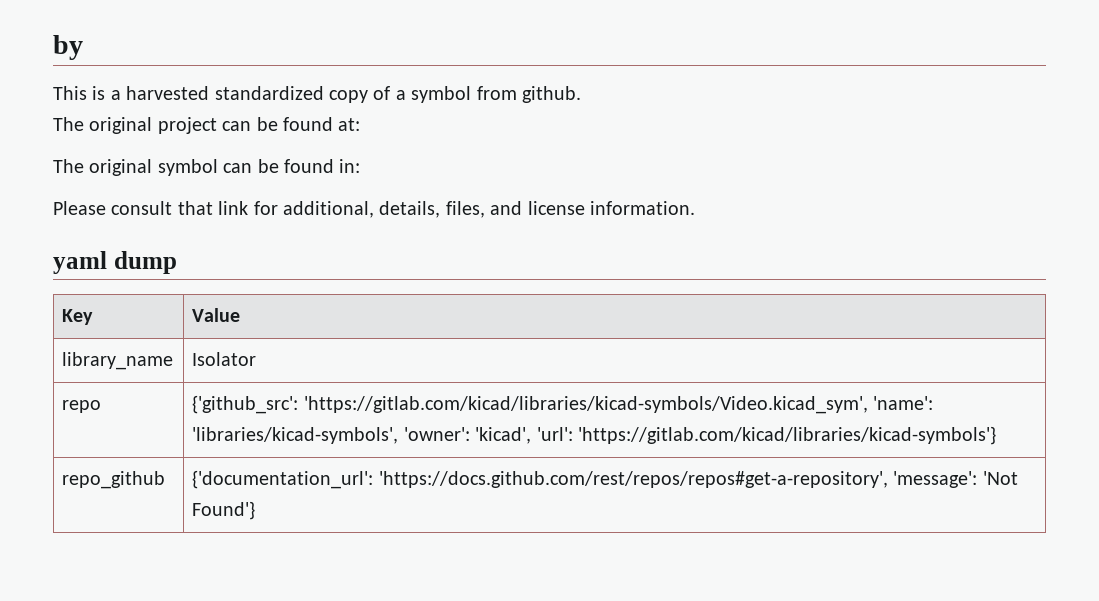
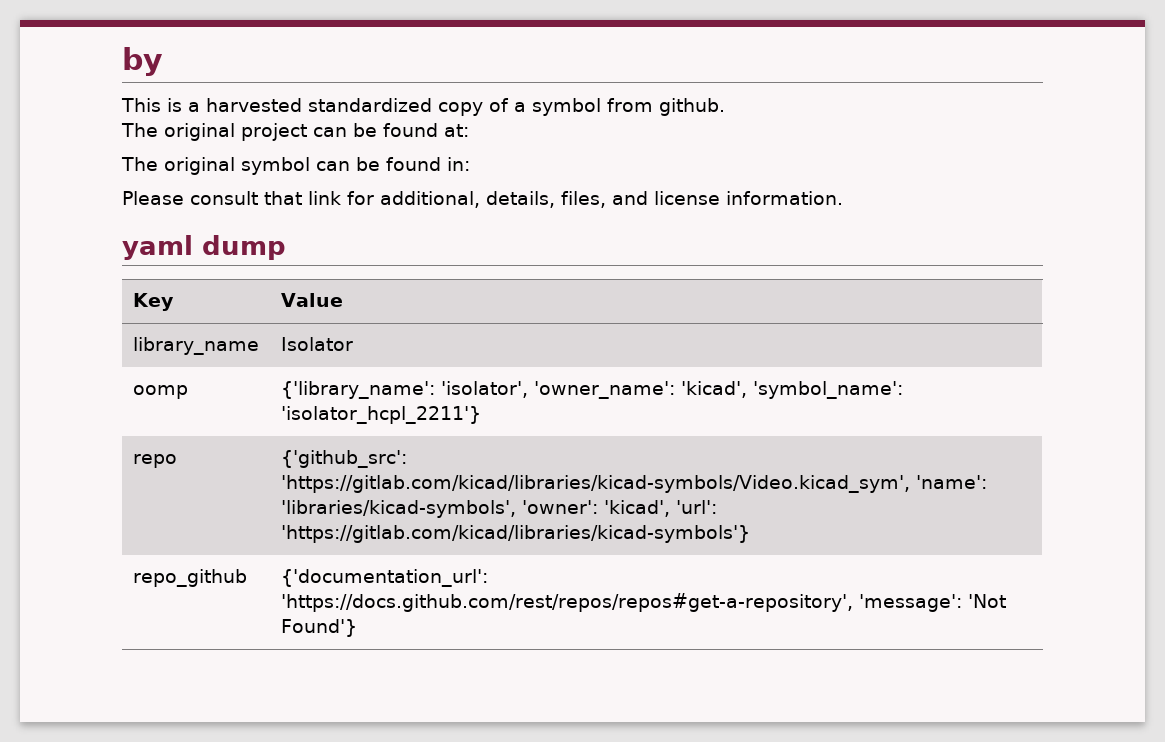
+ oomp | {'library_name': 'isolator', 'owner_name': 'kicad', 'symbol_name': 'isolator_hcpl_2211'}

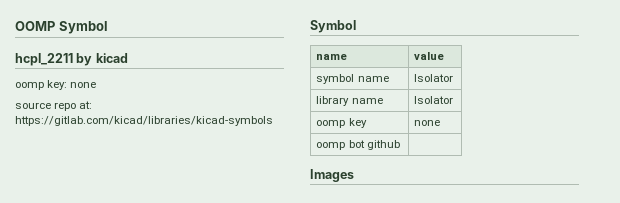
- by
- This is a harvested standardized copy of a symbol from github.
- The original project can be found at:
- The original symbol can be found in:
- Please consult that link for additional, details, files, and license information.
- yaml dump
- Key | Value
- library_name | Isolator
- oomp | {'library_name': 'isolator', 'owner_name': 'kicad', 'symbol_name': 'isolator_hcpl_2211'}
- repo | {'github_src': 'https://gitlab.com/kicad/libraries/kicad-symbols/Video.kicad_sym', 'name': 'libraries/kicad-symbols', 'owner': 'kicad', 'url': 'https://gitlab.com/kicad/libraries/kicad-symbols'}
- repo_github | {'documentation_url': 'https://docs.github.com/rest/repos/repos#get-a-repository', 'message': 'Not Found'}
+ OOMP Symbol
+ hcpl_2211 by kicad
+ oomp key: none
+ source repo at: https://gitlab.com/kicad/libraries/kicad-symbols
+ Symbol
+ name | value
+ symbol name | Isolator
+ library name | Isolator
+ oomp key | none
+ oomp bot github |
+ Images

